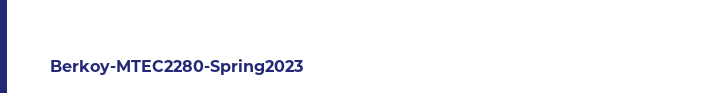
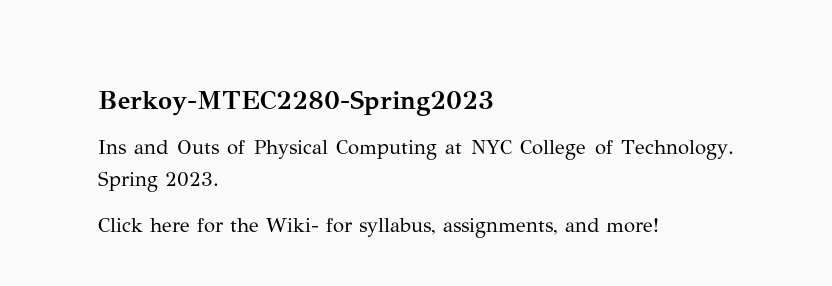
+ Ins and Outs of Physical Computing at NYC College of Technology. Spring 2023.
+ Click here for the Wiki- for syllabus, assignments, and more!

